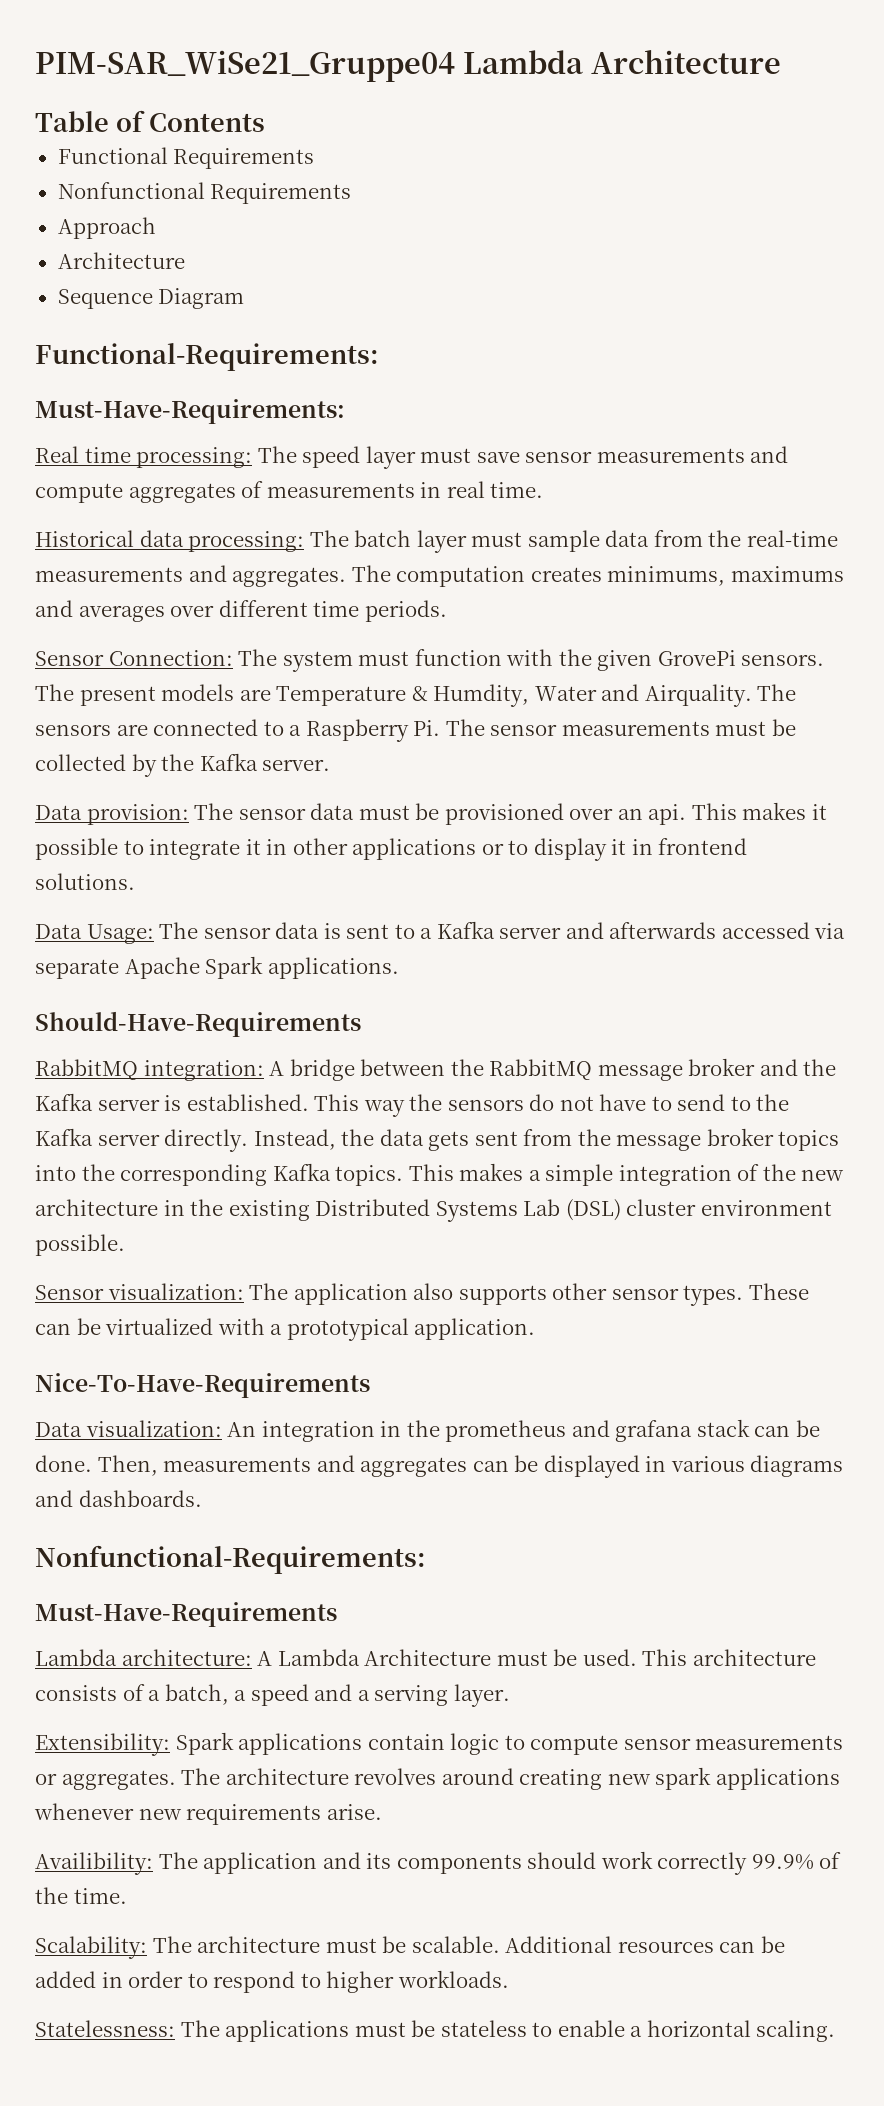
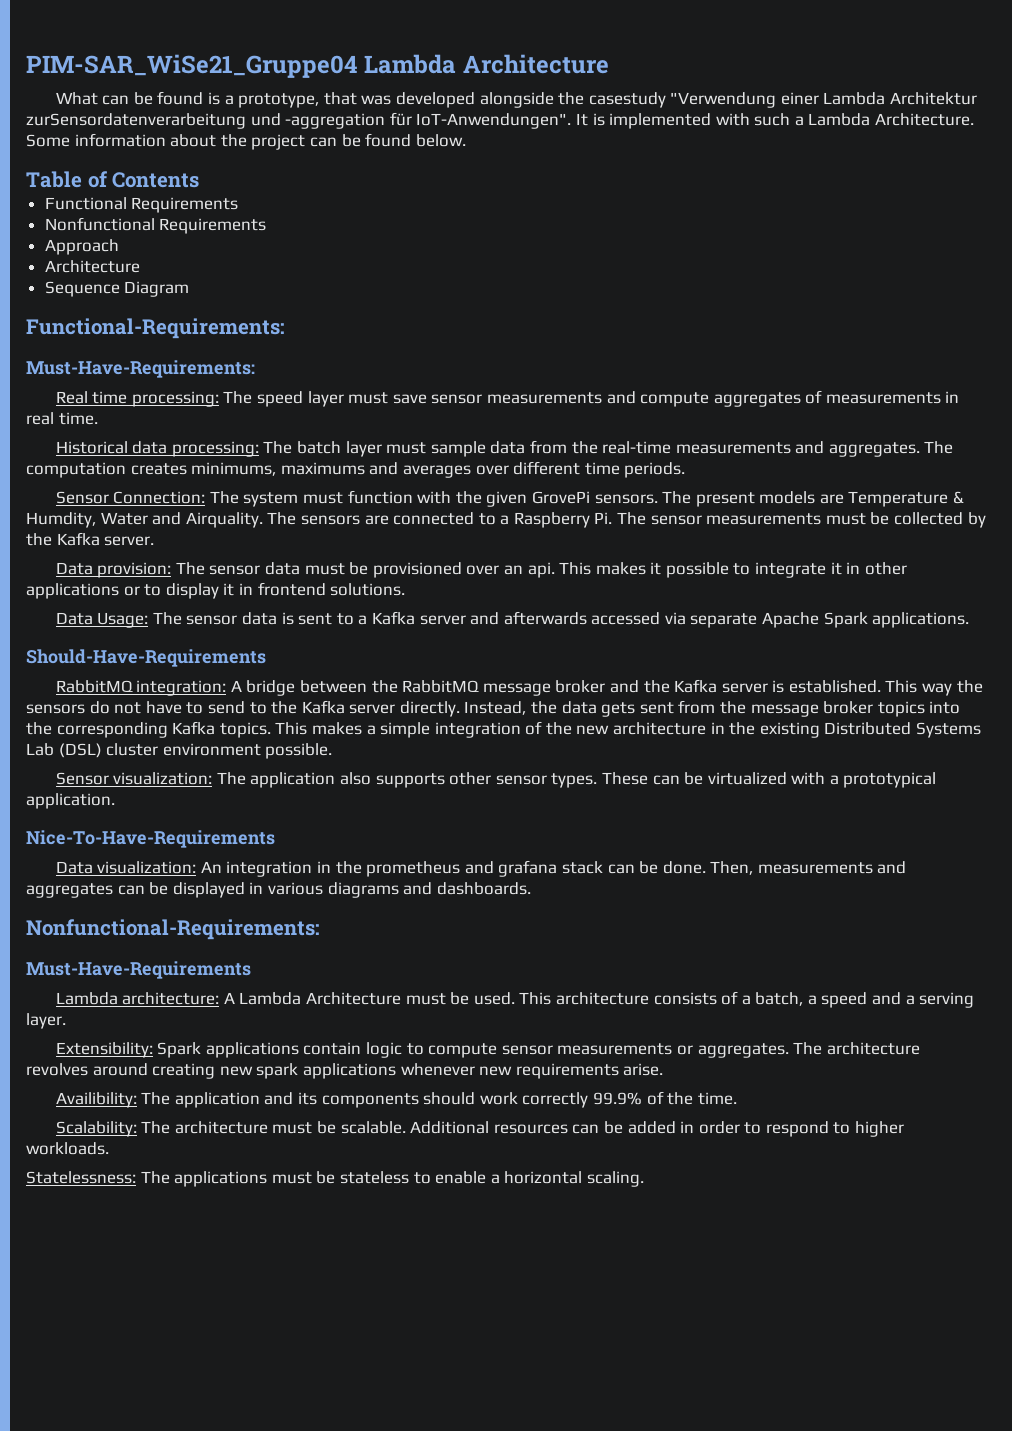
+ What can be found is a prototype, that was developed alongside the casestudy "Verwendung einer Lambda Architektur zurSensordatenverarbeitung und -aggregation für IoT-Anwendungen". It is implemented with such a Lambda Architecture. Some information about the project can be found below.

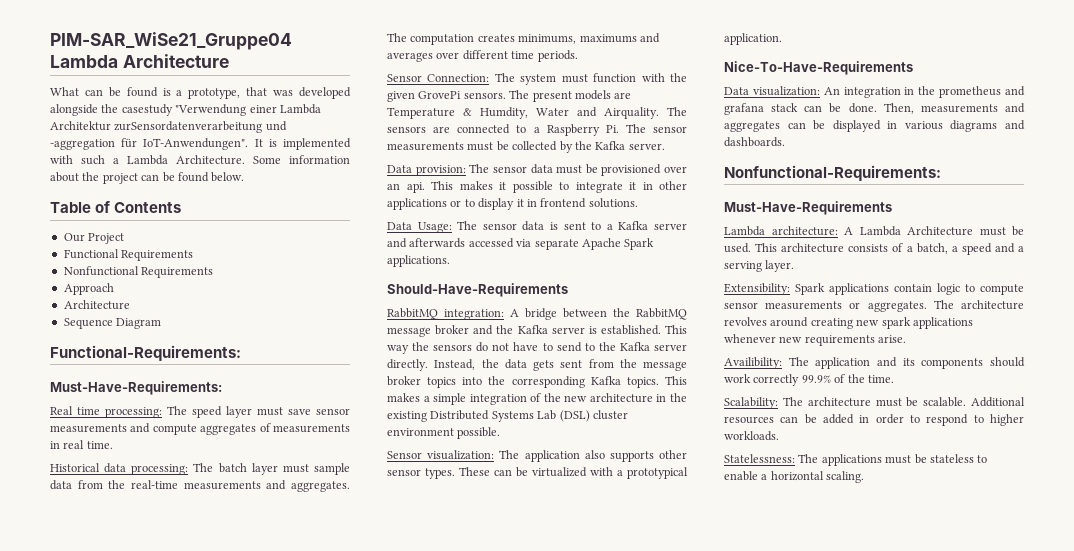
+ Our Project

